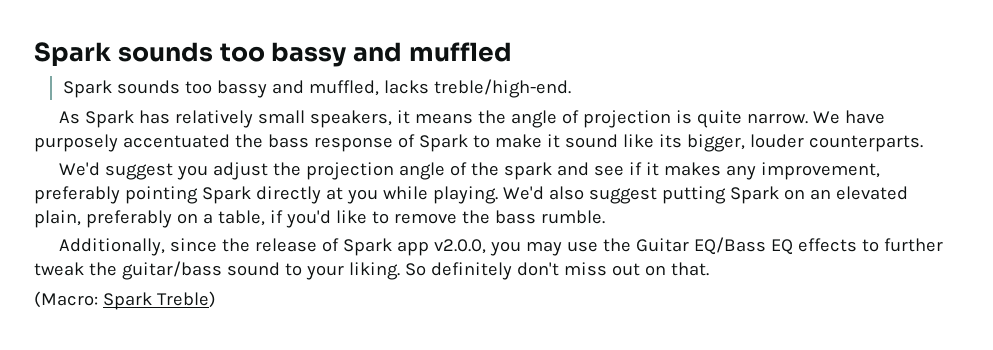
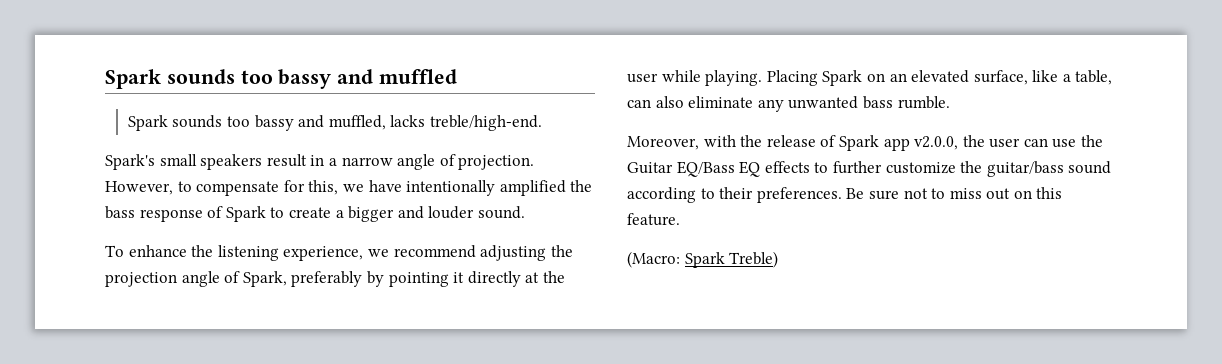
- As Spark has relatively small speakers, it means the angle of projection is quite narrow. We have purposely accentuated the bass response of Spark to make it sound like its bigger, louder counterparts.
- We'd suggest you adjust the projection angle of the spark and see if it makes any improvement, preferably pointing Spark directly at you while playing. We'd also suggest putting Spark on an elevated plain, preferably on a table, if you'd like to remove the bass rumble.
+ Spark's small speakers result in a narrow angle of projection. However, to compensate for this, we have intentionally amplified the bass response of Spark to create a bigger and louder sound.
+ To enhance the listening experience, we recommend adjusting the projection angle of Spark, preferably by pointing it directly at the user while playing. Placing Spark on an elevated surface, like a table, can also eliminate any unwanted bass rumble.
- Additionally, since the release of Spark app v2.0.0, you may use the Guitar EQ/Bass EQ effects to further tweak the guitar/bass sound to your liking. So definitely don't miss out on that.
+ Moreover, with the release of Spark app v2.0.0, the user can use the Guitar EQ/Bass EQ effects to further customize the guitar/bass sound according to their preferences. Be sure not to miss out on this feature.

